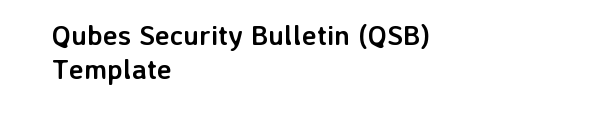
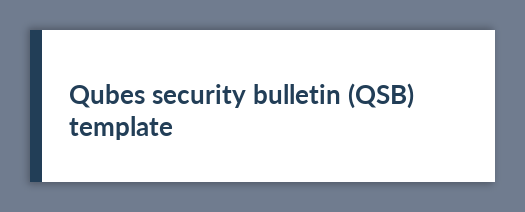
- Qubes Security Bulletin (QSB) Template
+ Qubes security bulletin (QSB) template

